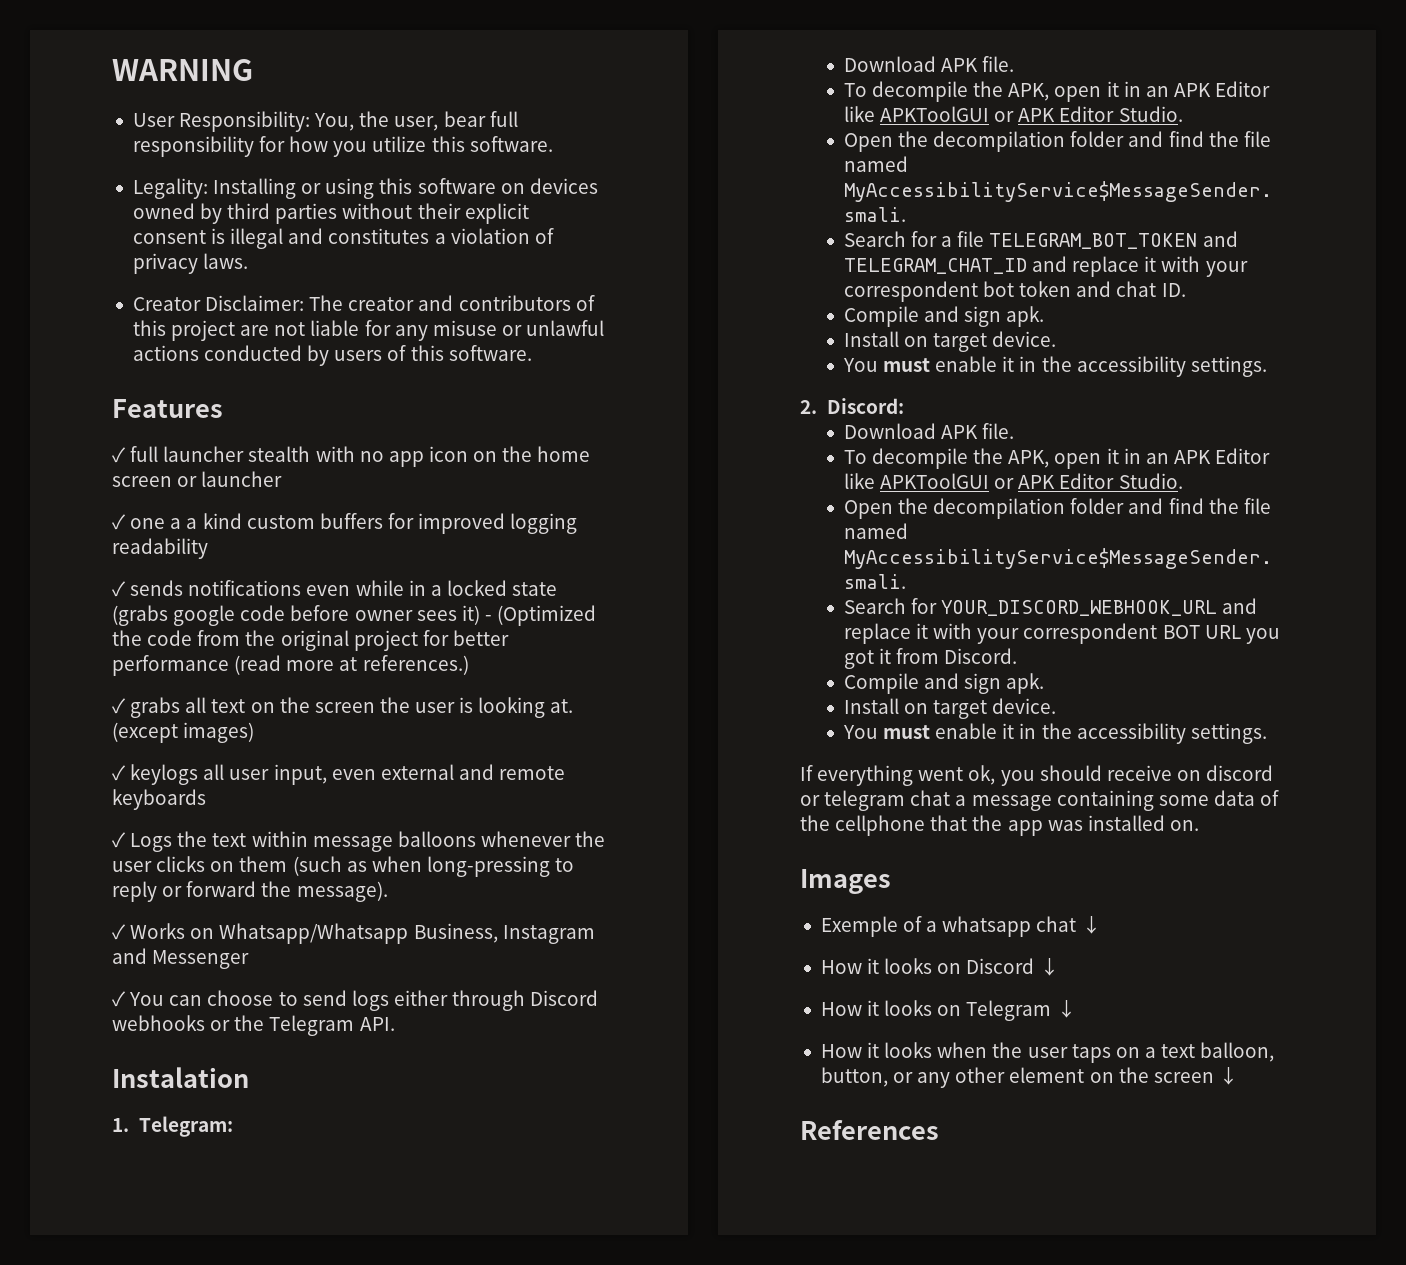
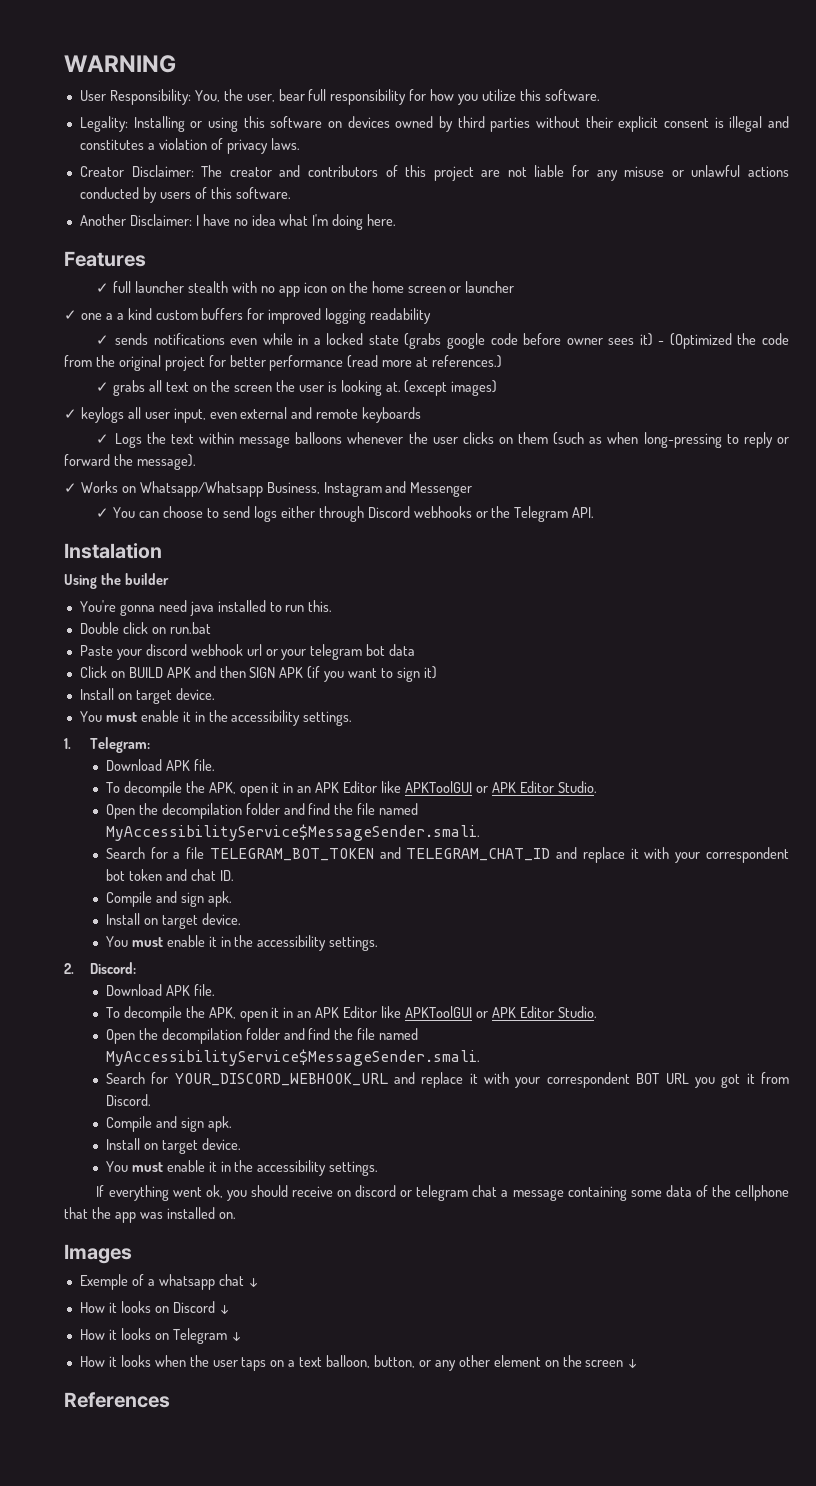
+ Another Disclaimer: I have no idea what I'm doing here.
+ Using the builder
+ You're gonna need java installed to run this.
+ Double click on run.bat
+ Paste your discord webhook url or your telegram bot data
+ Click on BUILD APK and then SIGN APK (if you want to sign it)
+ Install on target device.
+ You must enable it in the accessibility settings.

